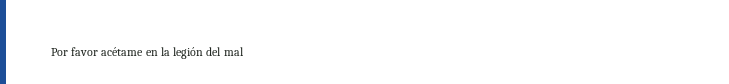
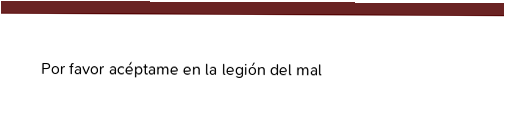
- Por favor acétame en la legión del mal
+ Por favor acéptame en la legión del mal

